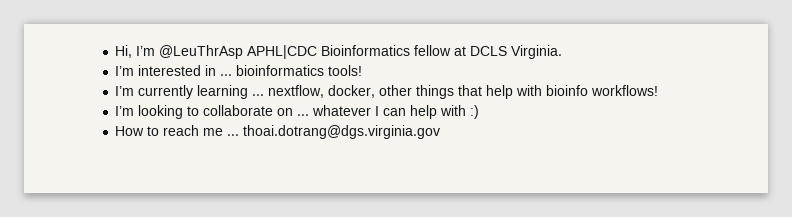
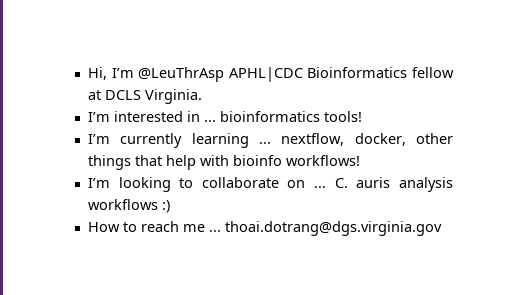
- I’m looking to collaborate on ... whatever I can help with :)
+ I’m looking to collaborate on ... C. auris analysis workflows :)

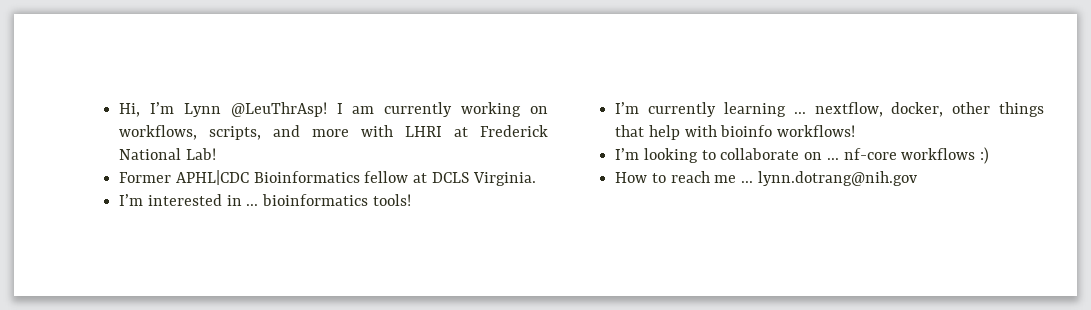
- Hi, I’m @LeuThrAsp APHL|CDC Bioinformatics fellow at DCLS Virginia.
+ Hi, I’m Lynn @LeuThrAsp! I am currently working on workflows, scripts, and more with LHRI at Frederick National Lab!
+ Former APHL|CDC Bioinformatics fellow at DCLS Virginia.
- I’m looking to collaborate on ... C. auris analysis workflows :)
+ I’m looking to collaborate on ... nf-core workflows :)
- How to reach me ... thoai.dotrang@dgs.virginia.gov
+ How to reach me ... lynn.dotrang@nih.gov

